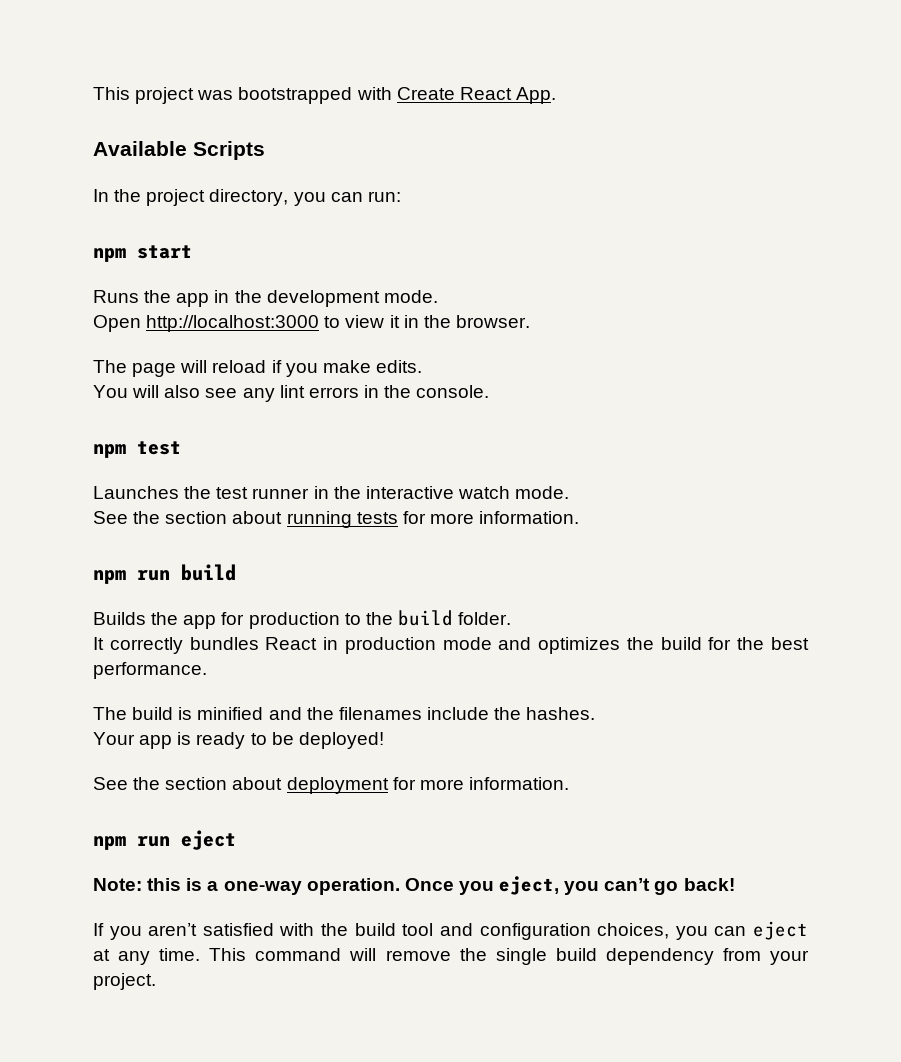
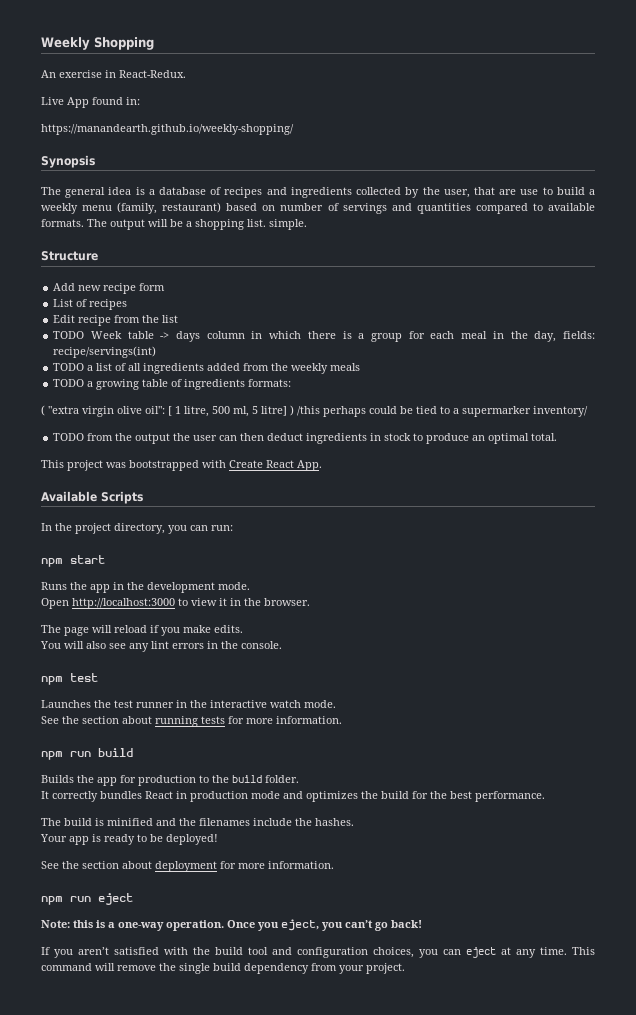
+ Weekly Shopping
+ An exercise in React-Redux.
+ Live App found in:
+ https://manandearth.github.io/weekly-shopping/
+ Synopsis
+ The general idea is a database of recipes and ingredients collected by the user, that are use to build a weekly menu (family, restaurant) based on number of servings and quantities compared to available formats. The output will be a shopping list. simple.
+ Structure
+ Add new recipe form
+ List of recipes
+ Edit recipe from the list
+ TODO Week table -> days column in which there is a group for each meal in the day, fields: recipe/servings(int)
+ TODO a list of all ingredients added from the weekly meals
+ TODO a growing table of ingredients formats:
+ ( "extra virgin olive oil": [ 1 litre, 500 ml, 5 litre] ) /this perhaps could be tied to a supermarker inventory/
+ TODO from the output the user can then deduct ingredients in stock to produce an optimal total.

